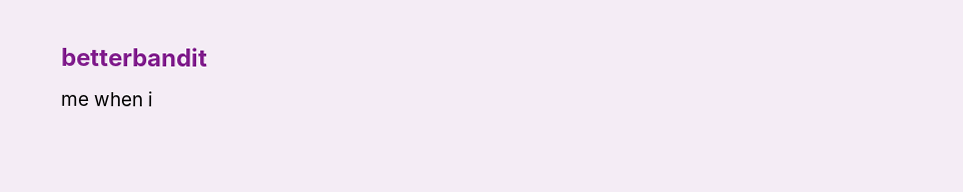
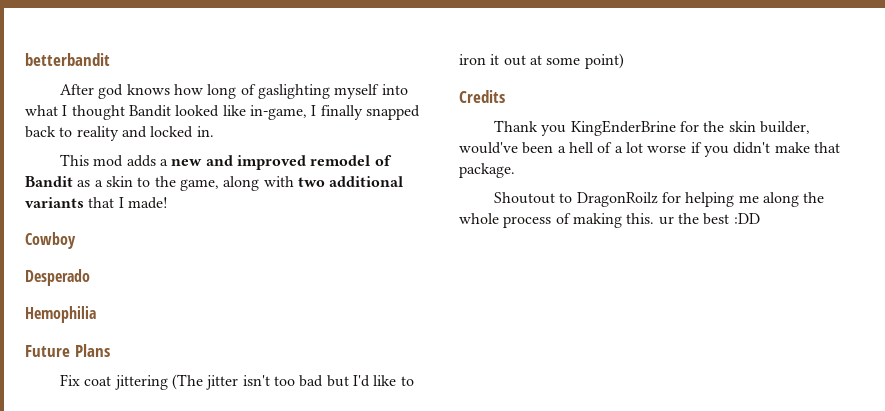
- me when i
+ After god knows how long of gaslighting myself into what I thought Bandit looked like in-game, I finally snapped back to reality and locked in.
+ This mod adds a new and improved remodel of Bandit as a skin to the game, along with two additional variants that I made!
+ Cowboy
+ Desperado
+ Hemophilia
+ Future Plans
+ Fix coat jittering (The jitter isn't too bad but I'd like to iron it out at some point)
+ Credits
+ Thank you KingEnderBrine for the skin builder, would've been a hell of a lot worse if you didn't make that package.
+ Shoutout to DragonRoilz for helping me along the whole process of making this. ur the best :DD

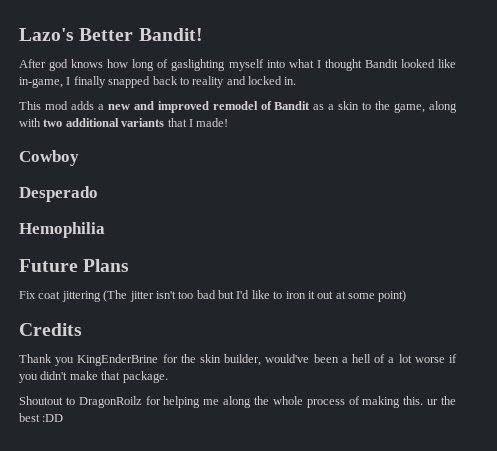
- betterbandit
+ Lazo's Better Bandit!

